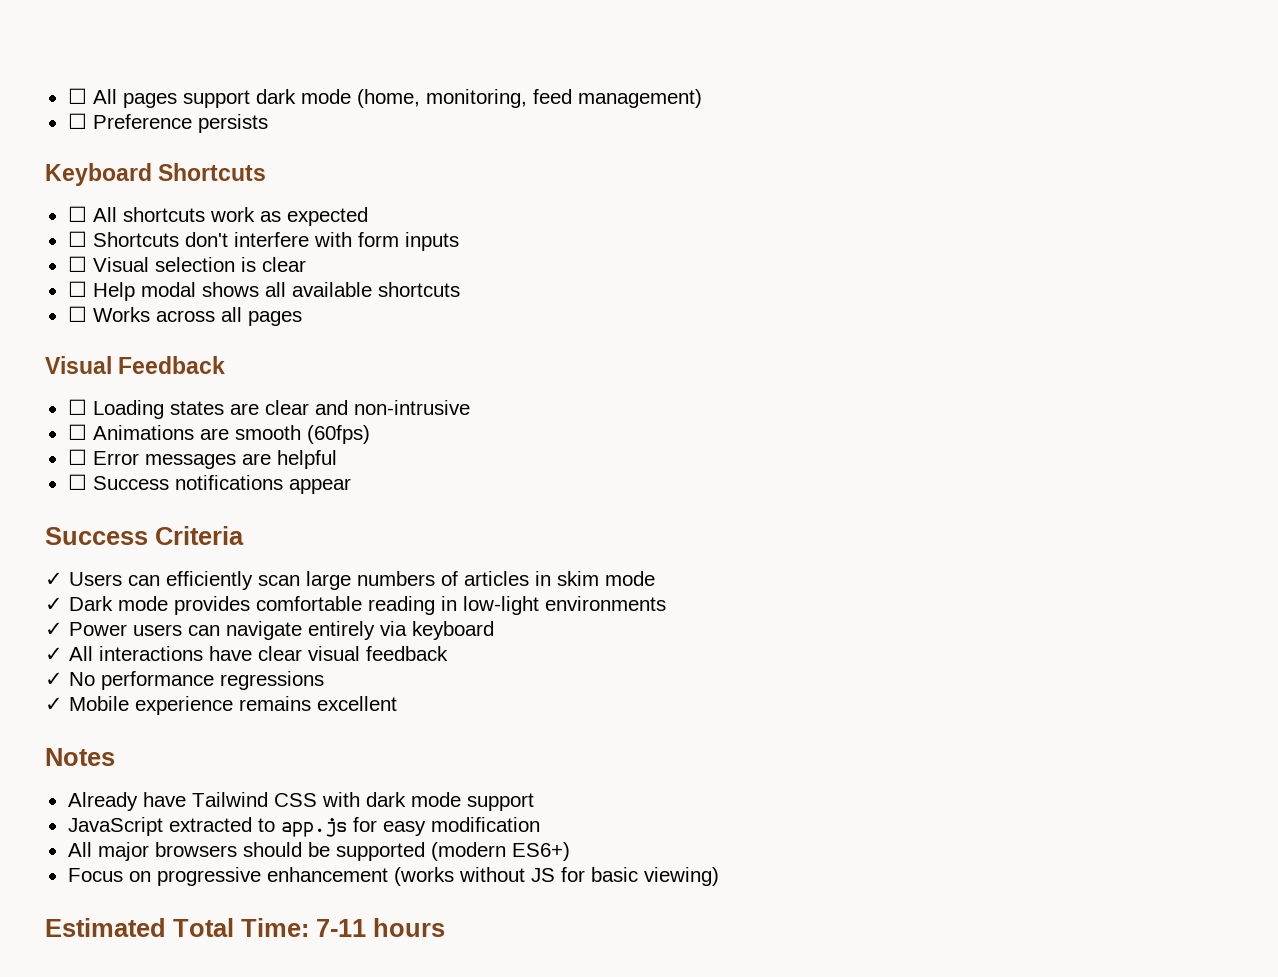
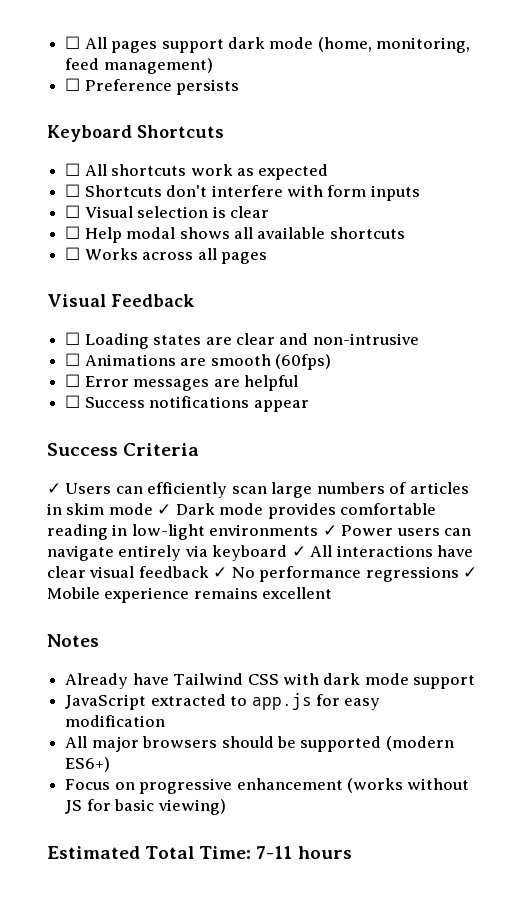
- ✓ Users can efficiently scan large numbers of articles in skim mode
- ✓ Dark mode provides comfortable reading in low-light environments
- ✓ Power users can navigate entirely via keyboard
- ✓ All interactions have clear visual feedback
- ✓ No performance regressions
- ✓ Mobile experience remains excellent
+ ✓ Users can efficiently scan large numbers of articles in skim mode ✓ Dark mode provides comfortable reading in low-light environments ✓ Power users can navigate entirely via keyboard ✓ All interactions have clear visual feedback ✓ No performance regressions ✓ Mobile experience remains excellent

